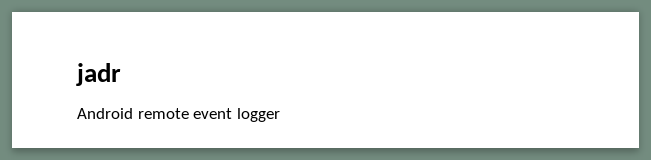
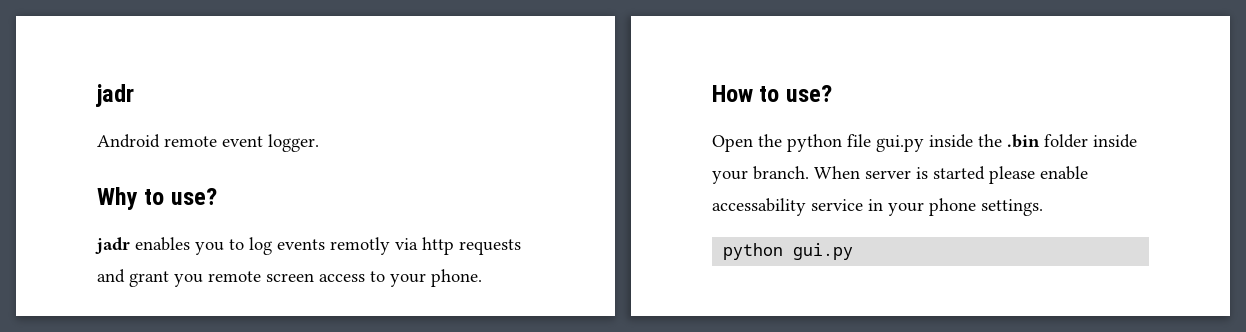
- Android remote event logger
+ Android remote event logger.
+ Why to use?
+ jadr enables you to log events remotly via http requests and grant you remote screen access to your phone.
+ How to use?
+ Open the python file gui.py inside the .bin folder inside your branch. When server is started please enable accessability service in your phone settings.
+ python gui.py

